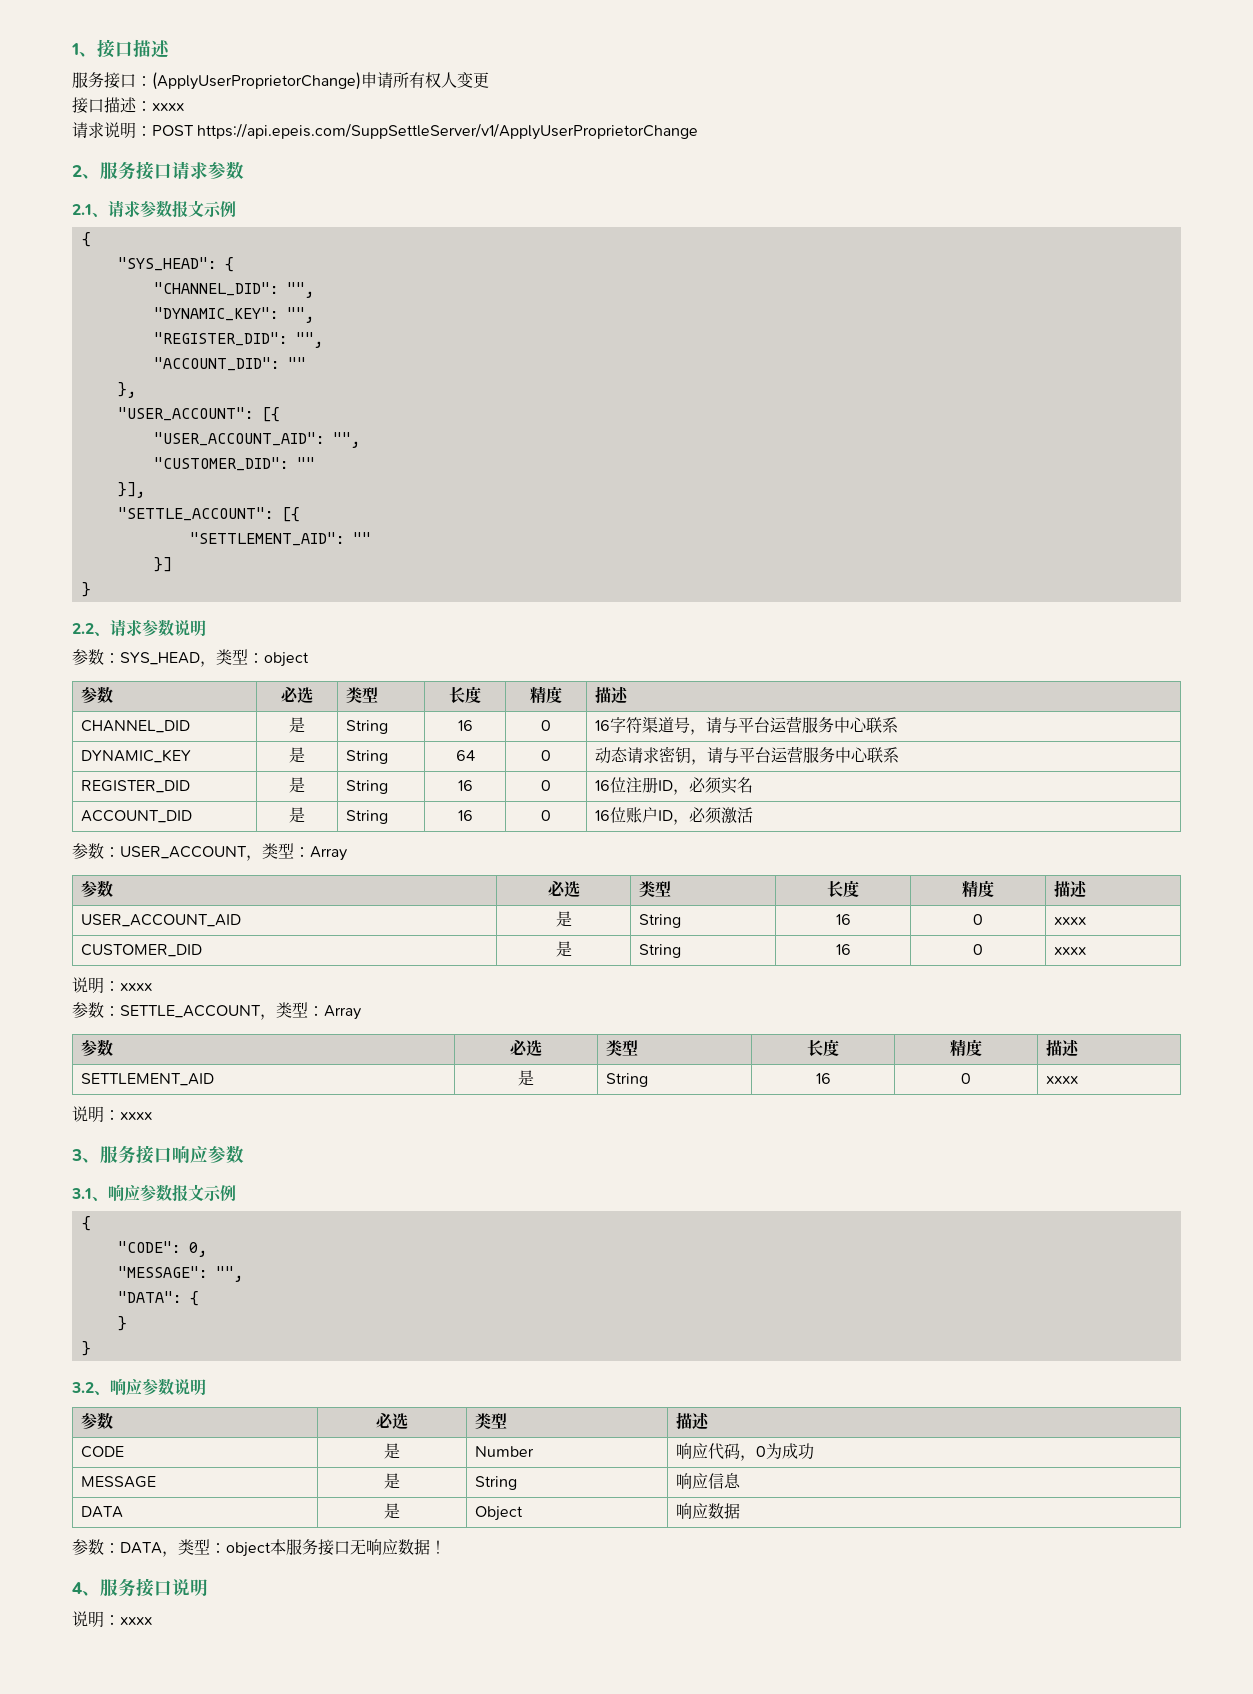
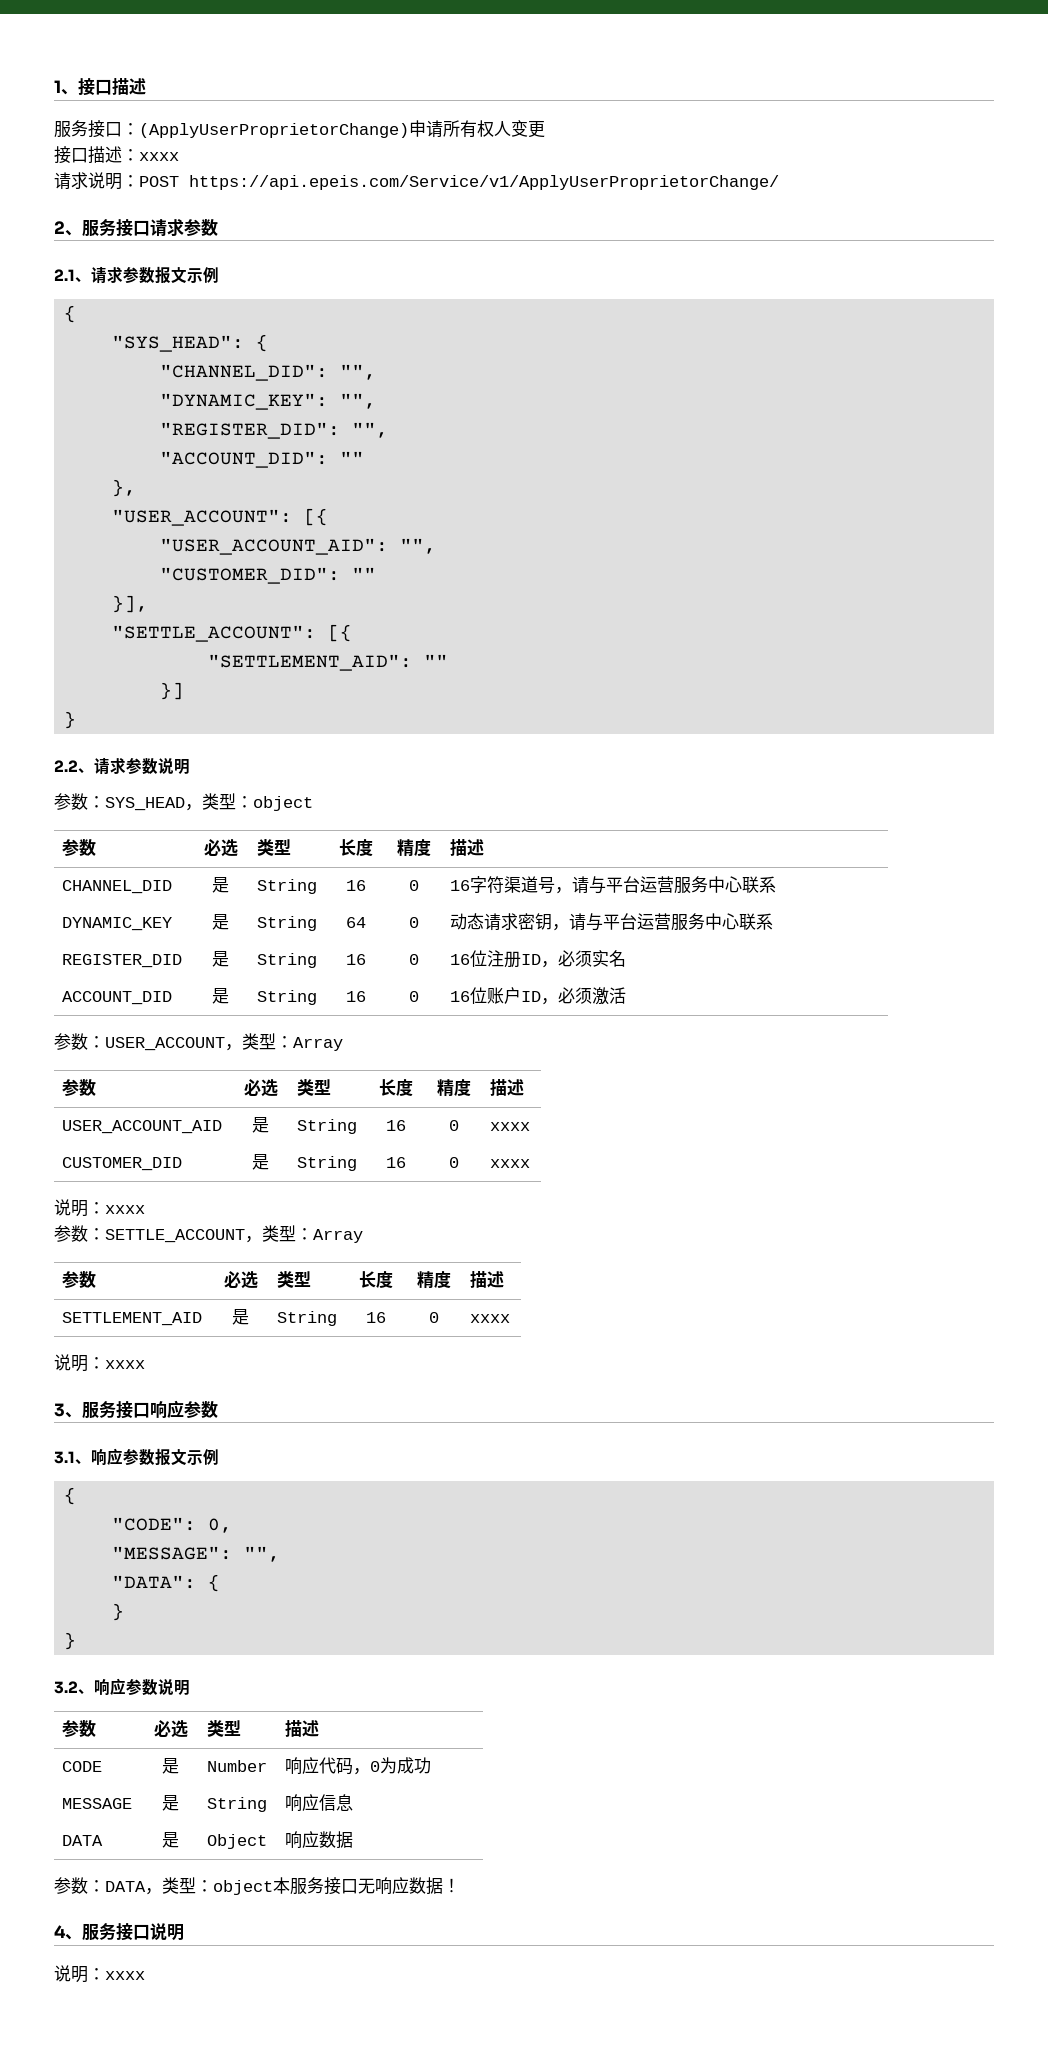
- 请求说明：POST https://api.epeis.com/SuppSettleServer/v1/ApplyUserProprietorChange
+ 请求说明：POST https://api.epeis.com/Service/v1/ApplyUserProprietorChange/

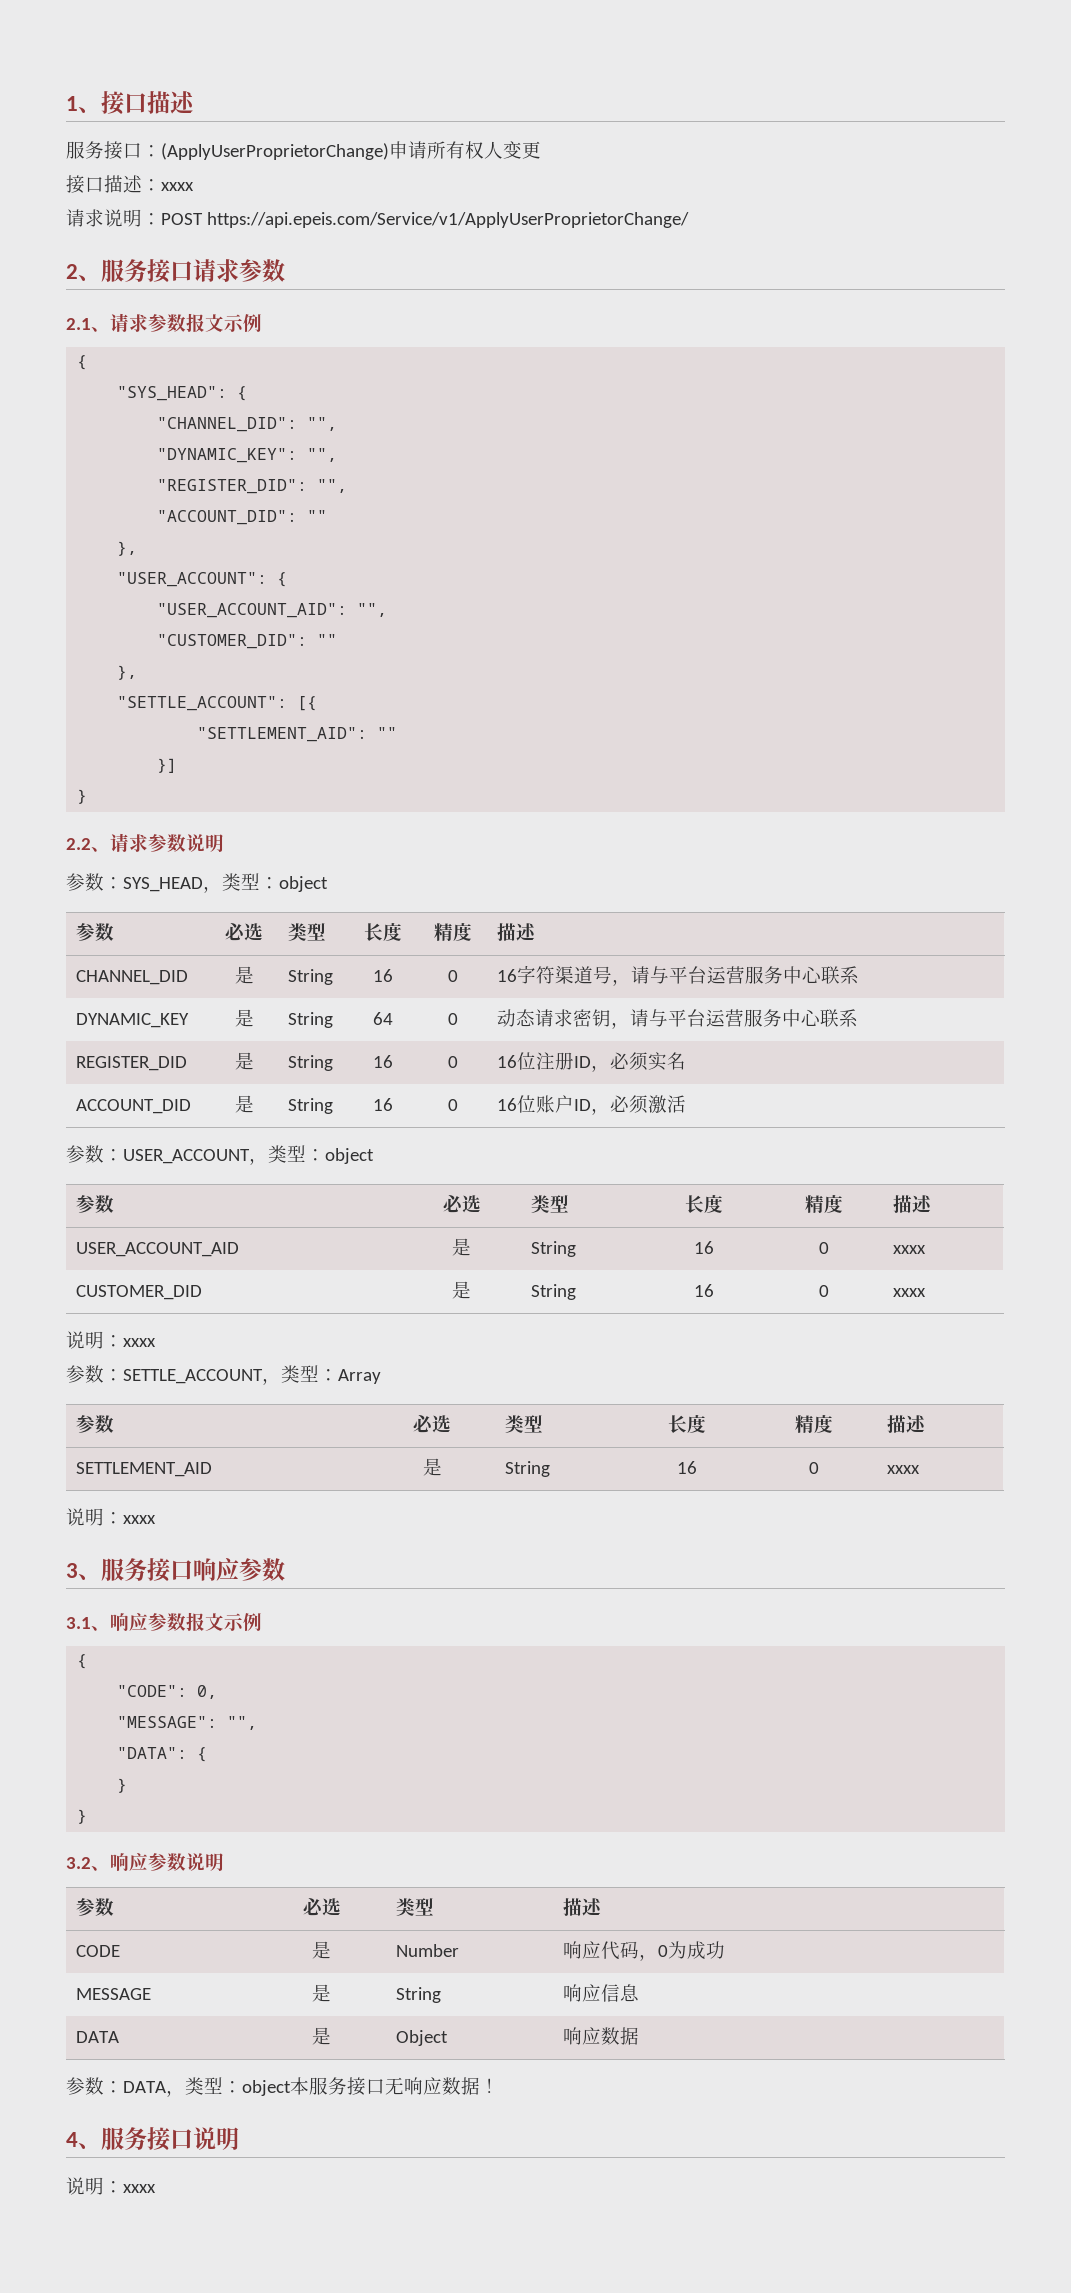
- "USER_ACCOUNT": [{
+ "USER_ACCOUNT": {
  "CUSTOMER_DID": ""
- }],
+ },
- 参数：USER_ACCOUNT，类型：Array
+ 参数：USER_ACCOUNT，类型：object

